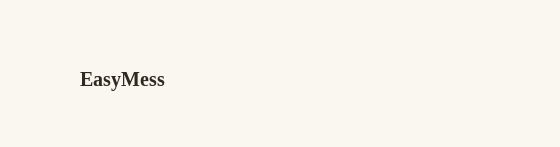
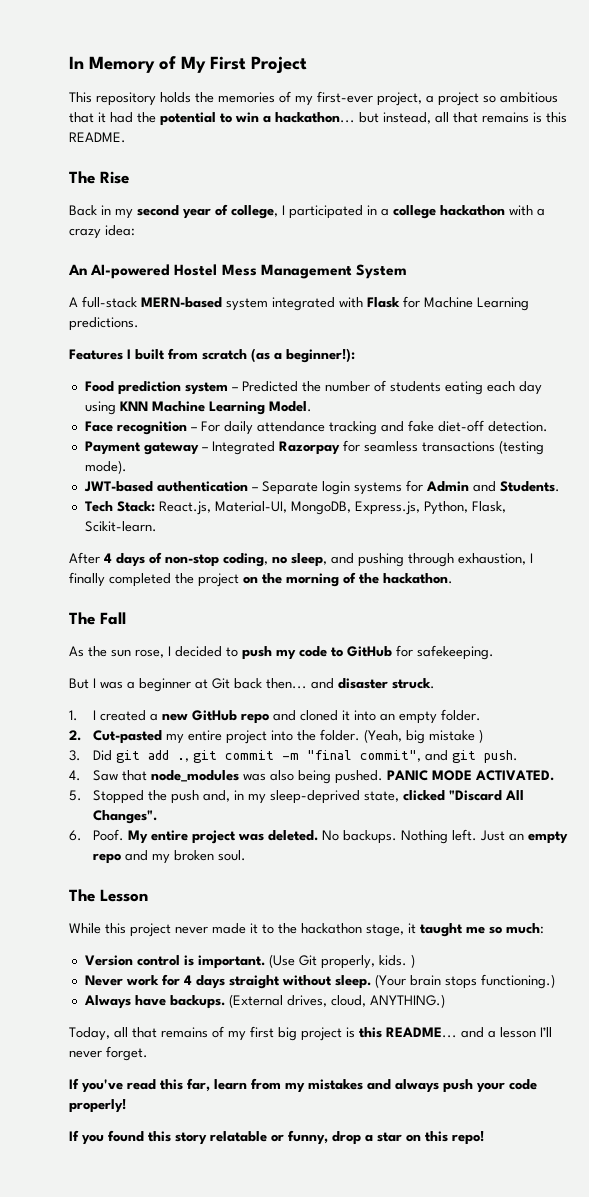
- EasyMess
+ In Memory of My First Project
+ This repository holds the memories of my first-ever project, a project so ambitious that it had the potential to win a hackathon... but instead, all that remains is this README.
+ The Rise
+ Back in my second year of college, I participated in a college hackathon with a crazy idea:
+ An AI-powered Hostel Mess Management System
+ A full-stack MERN-based system integrated with Flask for Machine Learning predictions.
+ Features I built from scratch (as a beginner!):
+ Food prediction system – Predicted the number of students eating each day using KNN Machine Learning Model.
+ Face recognition – For daily attendance tracking and fake diet-off detection.
+ Payment gateway – Integrated Razorpay for seamless transactions (testing mode).
+ JWT-based authentication – Separate login systems for Admin and Students.
+ Tech Stack: React.js, Material-UI, MongoDB, Express.js, Python, Flask, Scikit-learn.
+ After 4 days of non-stop coding, no sleep, and pushing through exhaustion, I finally completed the project on the morning of the hackathon.
+ The Fall
+ As the sun rose, I decided to push my code to GitHub for safekeeping.
+ But I was a beginner at Git back then... and disaster struck.
+ 1. I created a new GitHub repo and cloned it into an empty folder.
+ 2. Cut-pasted my entire project into the folder. (Yeah, big mistake )
+ 3. Did git add ., git commit -m "final commit", and git push.
+ 4. Saw that node_modules was also being pushed. PANIC MODE ACTIVATED.
+ 5. Stopped the push and, in my sleep-deprived state, clicked "Discard All Changes".
+ 6. Poof. My entire project was deleted. No backups. Nothing left. Just an empty repo and my broken soul.
+ The Lesson
+ While this project never made it to the hackathon stage, it taught me so much:
+ Version control is important. (Use Git properly, kids. )
+ Never work for 4 days straight without sleep. (Your brain stops functioning.)
+ Always have backups. (External drives, cloud, ANYTHING.)
+ Today, all that remains of my first big project is this README... and a lesson I’ll never forget.
+ If you've read this far, learn from my mistakes and always push your code properly!
+ If you found this story relatable or funny, drop a star on this repo!

